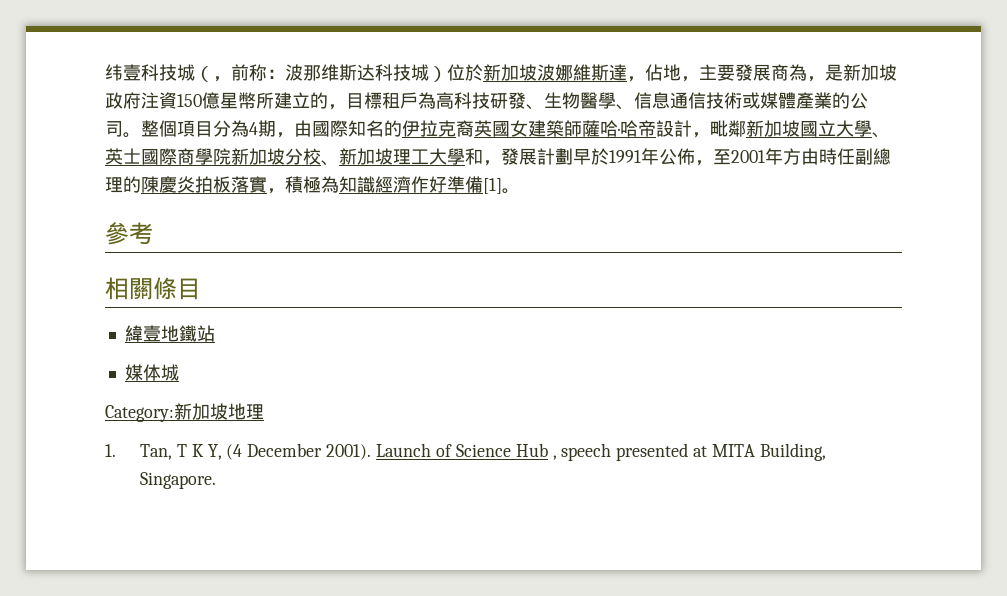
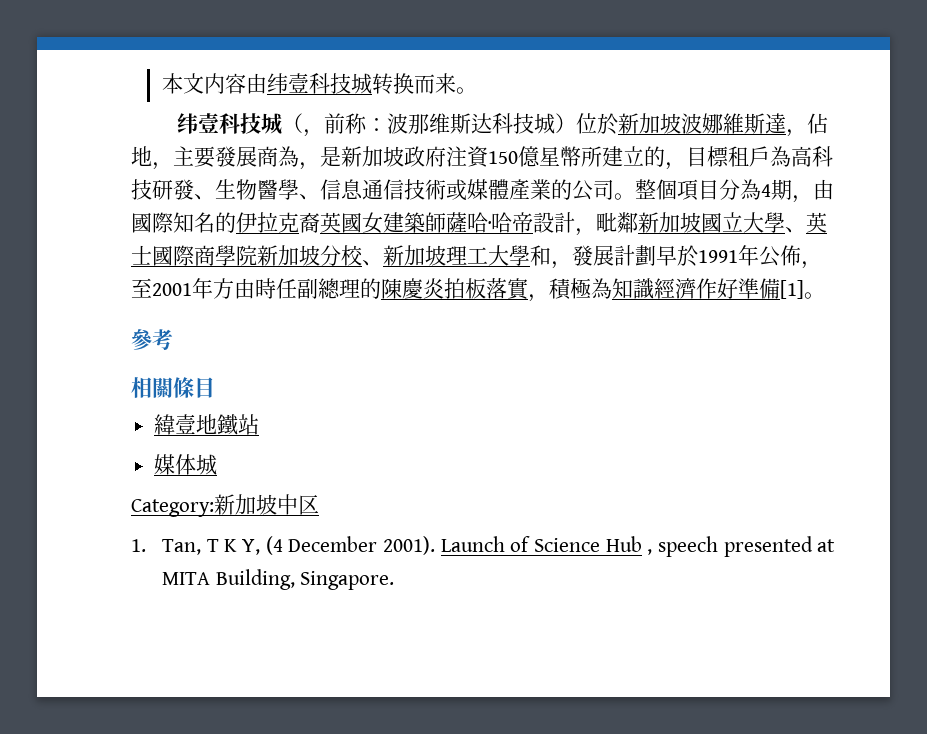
+ 本文内容由纬壹科技城转换而来。
- Category:新加坡地理
+ Category:新加坡中区

